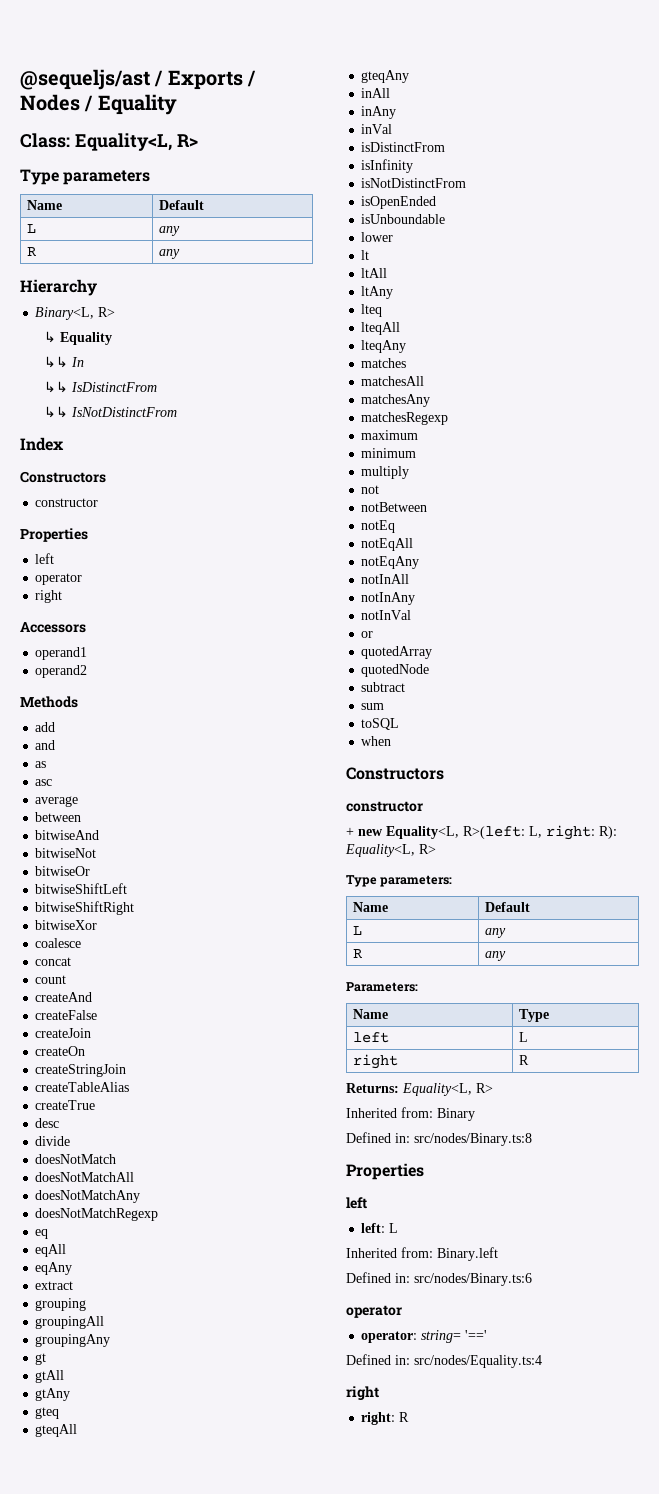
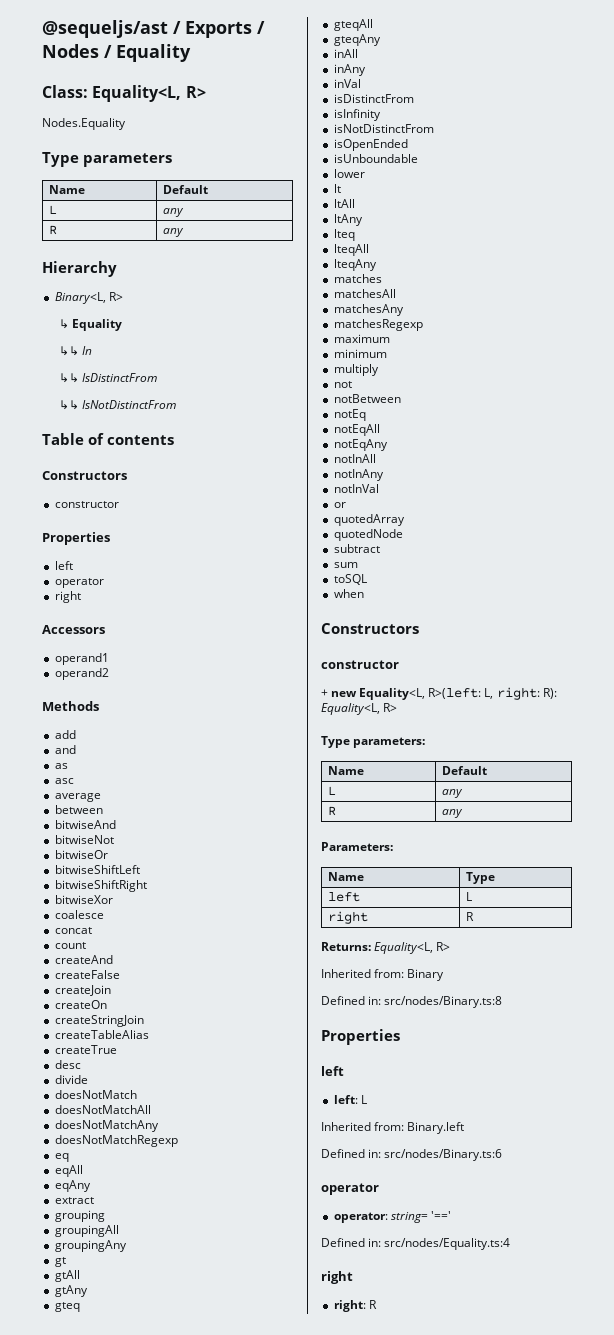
+ Nodes.Equality
- Index
+ Table of contents

